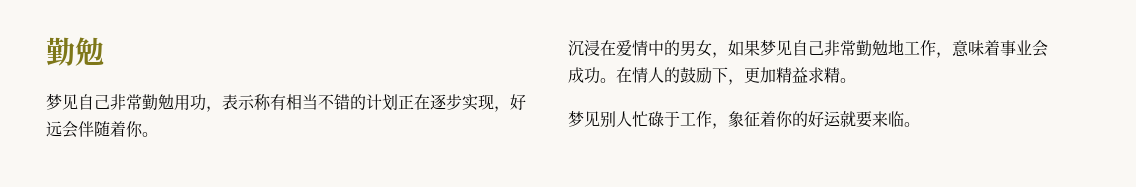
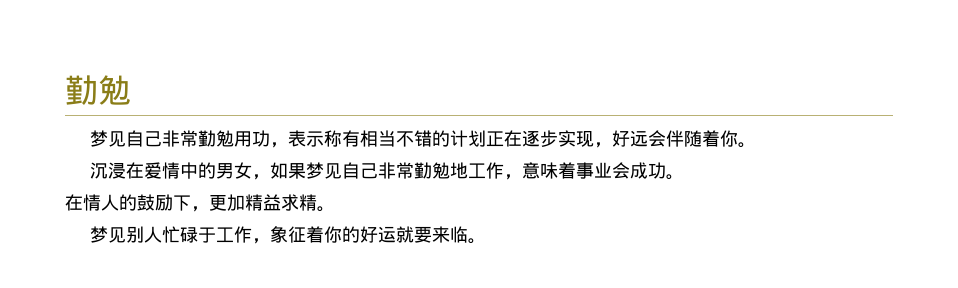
- 沉浸在爱情中的男女，如果梦见自己非常勤勉地工作，意味着事业会成功。在情人的鼓励下，更加精益求精。
+ 沉浸在爱情中的男女，如果梦见自己非常勤勉地工作，意味着事业会成功。
+ 在情人的鼓励下，更加精益求精。

